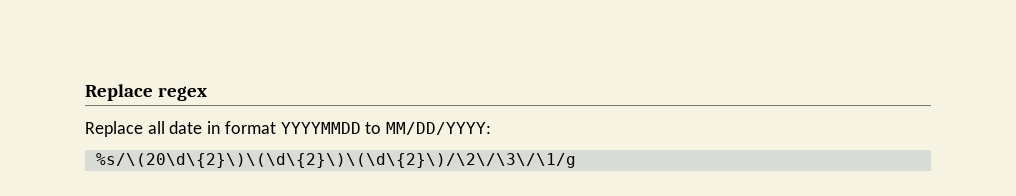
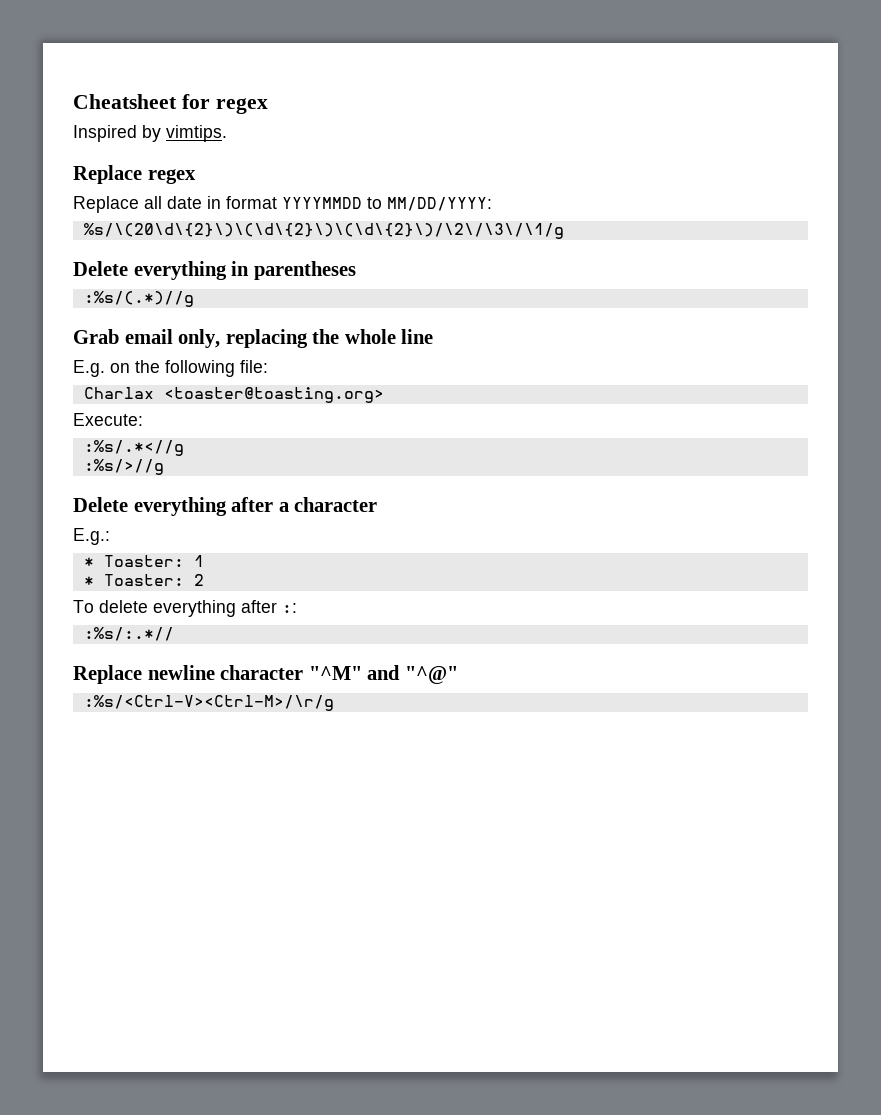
+ Cheatsheet for regex
+ Inspired by vimtips.
+ Delete everything in parentheses
+ :%s/(.*)//g
+ Grab email only, replacing the whole line
+ E.g. on the following file:
+ Charlax <toaster@toasting.org>
+ Execute:
+ :%s/.*<//g
+ :%s/>//g
+ Delete everything after a character
+ E.g.:
+ * Toaster: 1
+ * Toaster: 2
+ To delete everything after ::
+ :%s/:.*//
+ Replace newline character "^M" and "^@"
+ :%s/<Ctrl-V><Ctrl-M>/\r/g

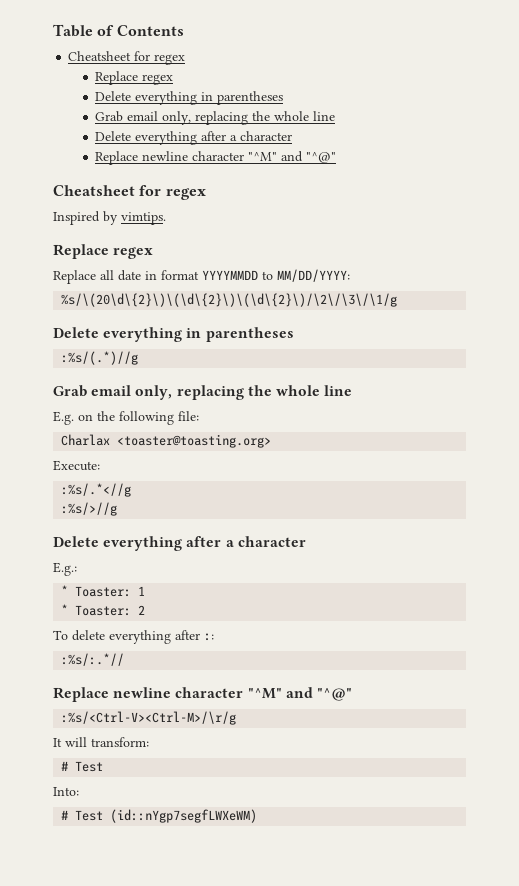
+ Table of Contents
+ Cheatsheet for regex
+ Replace regex
+ Delete everything in parentheses
+ Grab email only, replacing the whole line
+ Delete everything after a character
+ Replace newline character "^M" and "^@"
+ It will transform:
+ # Test
+ Into:
+ # Test (id::nYgp7segfLWXeWM)

